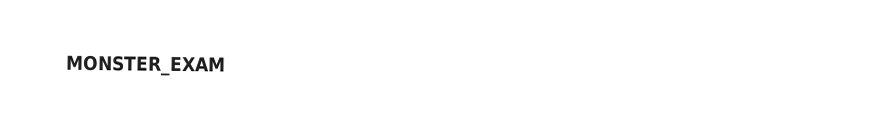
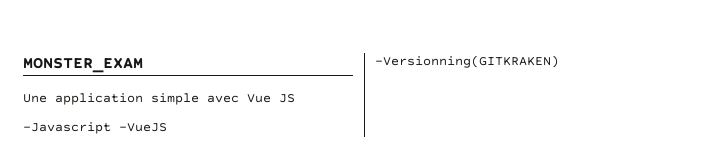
+ Une application simple avec Vue JS
+ -Javascript -VueJS -Versionning(GITKRAKEN)

